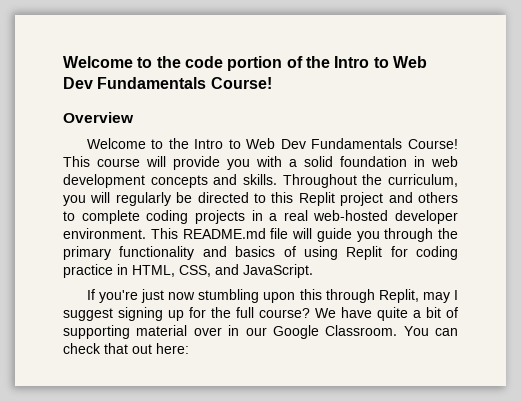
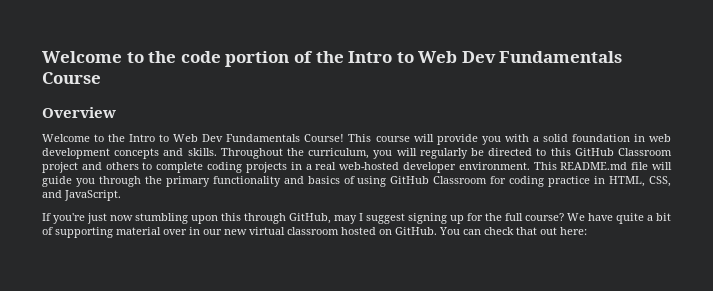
- Welcome to the code portion of the Intro to Web Dev Fundamentals Course!
+ Welcome to the code portion of the Intro to Web Dev Fundamentals Course
- Throughout the curriculum, you will regularly be directed to this Replit project and others to complete coding projects in a real web-hosted developer environment.
+ Throughout the curriculum, you will regularly be directed to this GitHub Classroom project and others to complete coding projects in a real web-hosted developer environment.
- This README.md file will guide you through the primary functionality and basics of using Replit for coding practice in HTML, CSS, and JavaScript.
+ This README.md file will guide you through the primary functionality and basics of using GitHub Classroom for coding practice in HTML, CSS, and JavaScript.
- If you're just now stumbling upon this through Replit, may I suggest signing up for the full course?
+ If you're just now stumbling upon this through GitHub, may I suggest signing up for the full course?
- We have quite a bit of supporting material over in our Google Classroom.
+ We have quite a bit of supporting material over in our new virtual classroom hosted on GitHub.

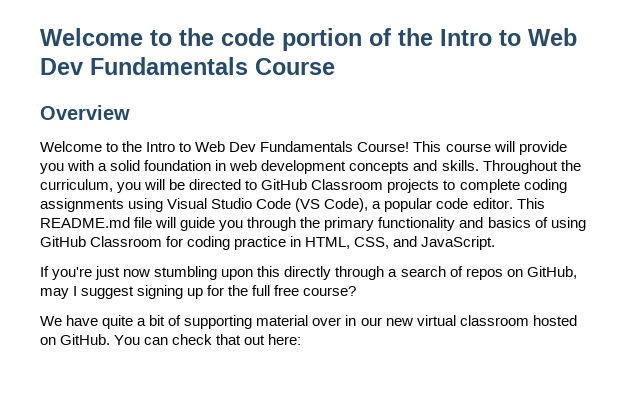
- Throughout the curriculum, you will regularly be directed to this GitHub Classroom project and others to complete coding projects in a real web-hosted developer environment.
+ Throughout the curriculum, you will be directed to GitHub Classroom projects to complete coding assignments using Visual Studio Code (VS Code), a popular code editor.
- If you're just now stumbling upon this through GitHub, may I suggest signing up for the full course? We have quite a bit of supporting material over in our new virtual classroom hosted on GitHub.
+ If you're just now stumbling upon this directly through a search of repos on GitHub, may I suggest signing up for the full free course?
+ We have quite a bit of supporting material over in our new virtual classroom hosted on GitHub.

